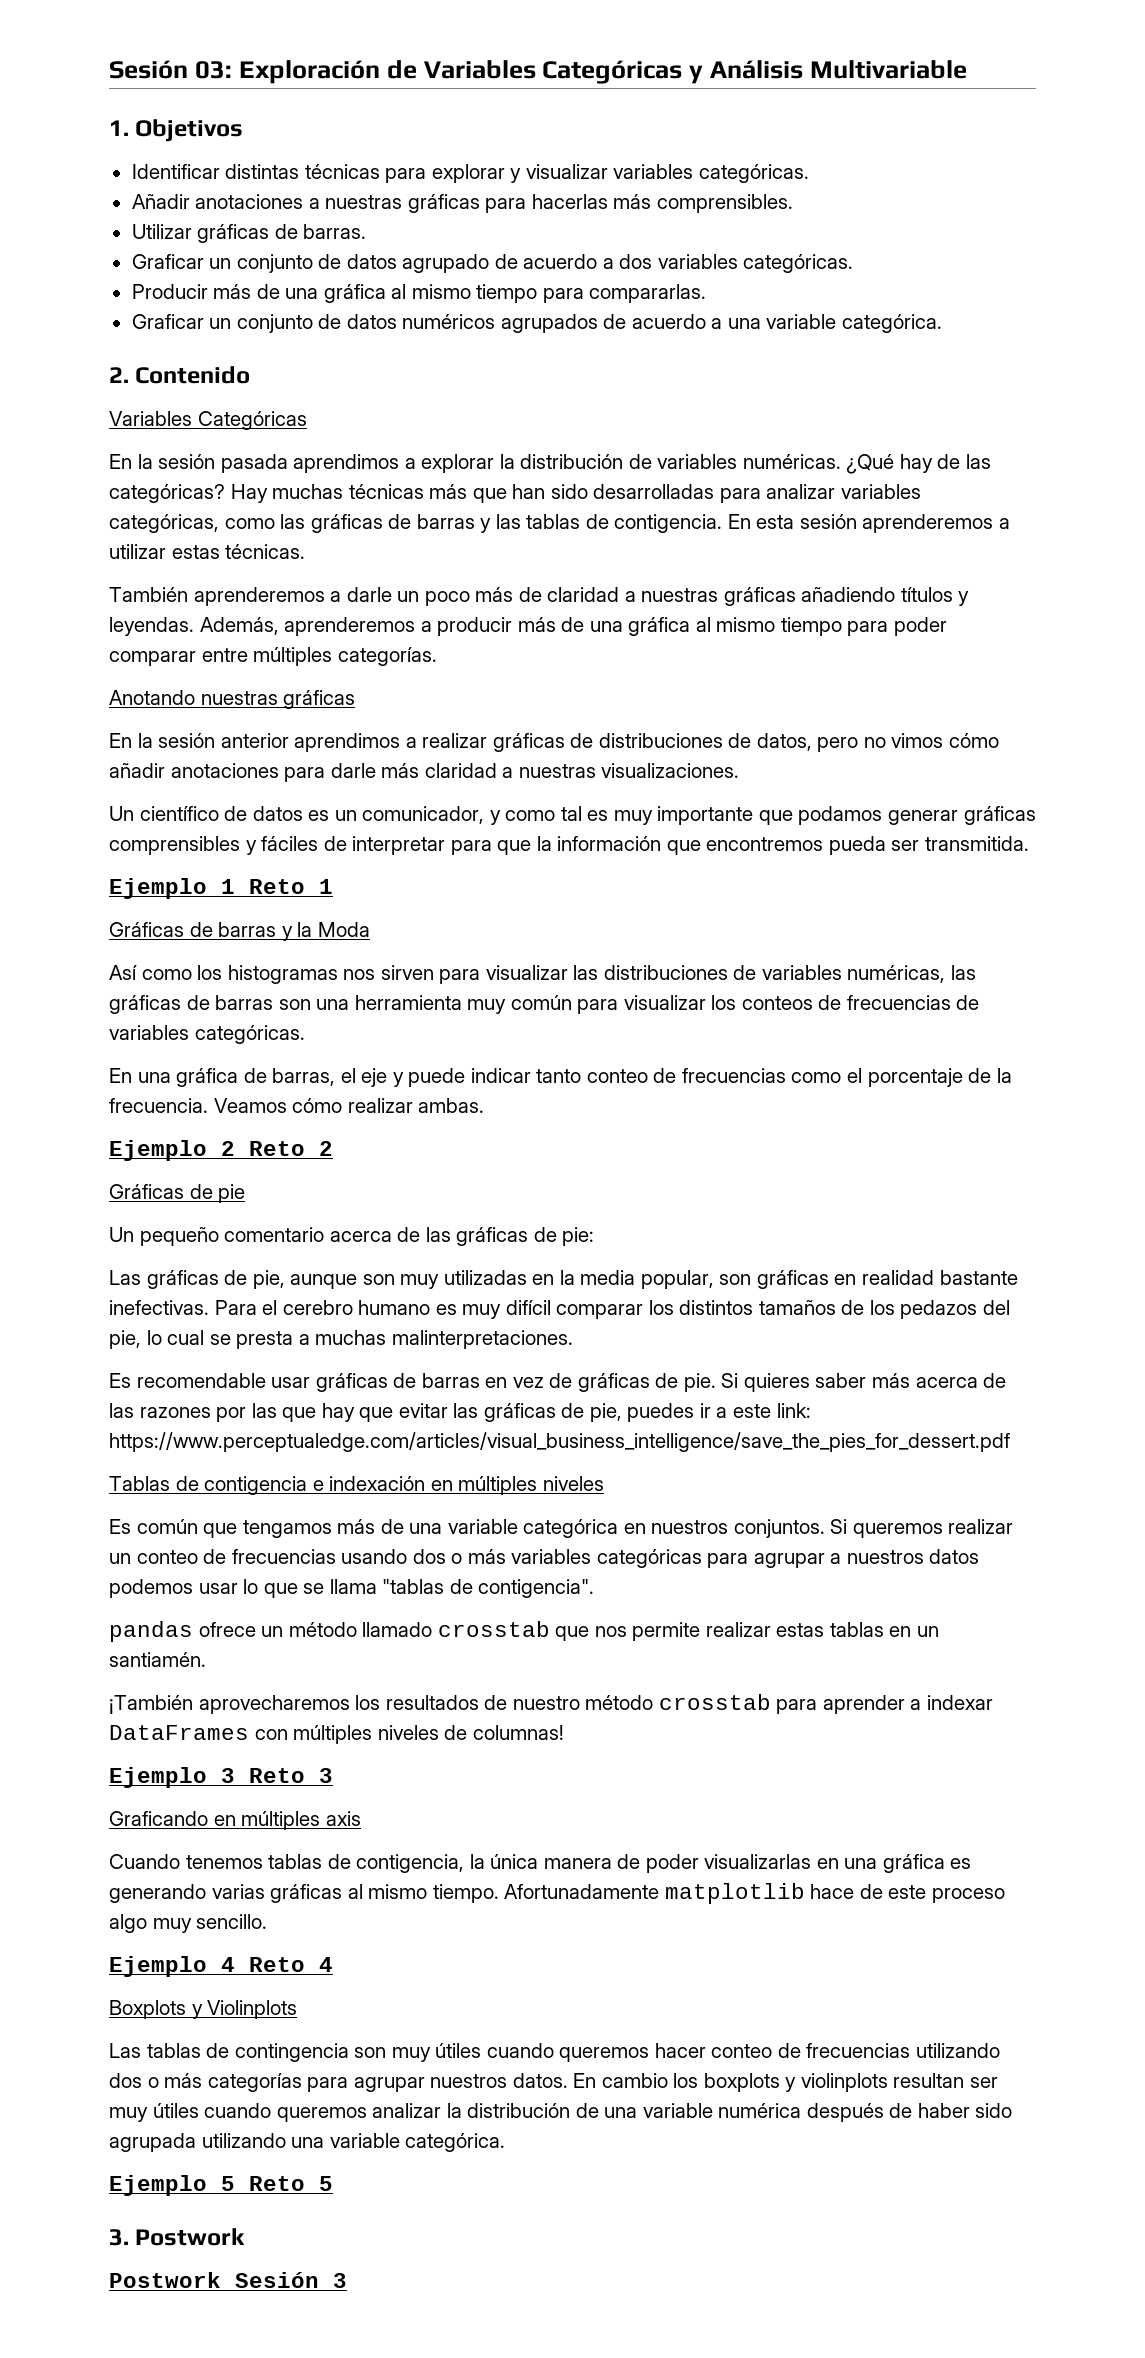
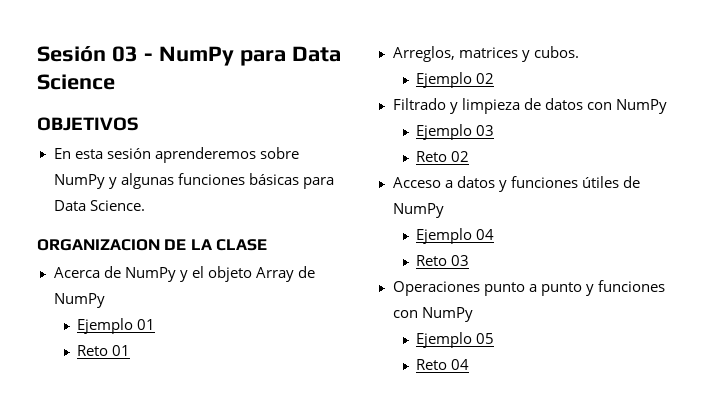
- Sesión 03: Exploración de Variables Categóricas y Análisis Multivariable
- 1. Objetivos
- Identificar distintas técnicas para explorar y visualizar variables categóricas.
- Añadir anotaciones a nuestras gráficas para hacerlas más comprensibles.
- Utilizar gráficas de barras.
- Graficar un conjunto de datos agrupado de acuerdo a dos variables categóricas.
- Producir más de una gráfica al mismo tiempo para compararlas.
- Graficar un conjunto de datos numéricos agrupados de acuerdo a una variable categórica.
- 2. Contenido
- Variables Categóricas
- En la sesión pasada aprendimos a explorar la distribución de variables numéricas. ¿Qué hay de las categóricas? Hay muchas técnicas más que han sido desarrolladas para analizar variables categóricas, como las gráficas de barras y las tablas de contigencia. En esta sesión aprenderemos a utilizar estas técnicas.
- También aprenderemos a darle un poco más de claridad a nuestras gráficas añadiendo títulos y leyendas. Además, aprenderemos a producir más de una gráfica al mismo tiempo para poder comparar entre múltiples categorías.
- Anotando nuestras gráficas
- En la sesión anterior aprendimos a realizar gráficas de distribuciones de datos, pero no vimos cómo añadir anotaciones para darle más claridad a nuestras visualizaciones.
- Un científico de datos es un comunicador, y como tal es muy importante que podamos generar gráficas comprensibles y fáciles de interpretar para que la información que encontremos pueda ser transmitida.
- Ejemplo 1 Reto 1
- Gráficas de barras y la Moda
- Así como los histogramas nos sirven para visualizar las distribuciones de variables numéricas, las gráficas de barras son una herramienta muy común para visualizar los conteos de frecuencias de variables categóricas.
- En una gráfica de barras, el eje y puede indicar tanto conteo de frecuencias como el porcentaje de la frecuencia. Veamos cómo realizar ambas.
- Ejemplo 2 Reto 2
- Gráficas de pie
- Un pequeño comentario acerca de las gráficas de pie:
- Las gráficas de pie, aunque son muy utilizadas en la media popular, son gráficas en realidad bastante inefectivas. Para el cerebro humano es muy difícil comparar los distintos tamaños de los pedazos del pie, lo cual se presta a muchas malinterpretaciones.
- Es recomendable usar gráficas de barras en vez de gráficas de pie. Si quieres saber más acerca de las razones por las que hay que evitar las gráficas de pie, puedes ir a este link: https://www.perceptualedge.com/articles/visual_business_intelligence/save_the_pies_for_dessert.pdf
- Tablas de contigencia e indexación en múltiples niveles
- Es común que tengamos más de una variable categórica en nuestros conjuntos. Si queremos realizar un conteo de frecuencias usando dos o más variables categóricas para agrupar a nuestros datos podemos usar lo que se llama "tablas de contigencia".
- pandas ofrece un método llamado crosstab que nos permite realizar estas tablas en un santiamén.
- ¡También aprovecharemos los resultados de nuestro método crosstab para aprender a indexar DataFrames con múltiples niveles de columnas!
- Ejemplo 3 Reto 3
- Graficando en múltiples axis
- Cuando tenemos tablas de contigencia, la única manera de poder visualizarlas en una gráfica es generando varias gráficas al mismo tiempo. Afortunadamente matplotlib hace de este proceso algo muy sencillo.
- Ejemplo 4 Reto 4
- Boxplots y Violinplots
- Las tablas de contingencia son muy útiles cuando queremos hacer conteo de frecuencias utilizando dos o más categorías para agrupar nuestros datos. En cambio los boxplots y violinplots resultan ser muy útiles cuando queremos analizar la distribución de una variable numérica después de haber sido agrupada utilizando una variable categórica.
- Ejemplo 5 Reto 5
- 3. Postwork
- Postwork Sesión 3
+ Sesión 03 - NumPy para Data Science
+ OBJETIVOS
+ En esta sesión aprenderemos sobre NumPy y algunas funciones básicas para Data Science.
+ ORGANIZACION DE LA CLASE
+ Acerca de NumPy y el objeto Array de NumPy
+ Ejemplo 01
+ Reto 01
+ Arreglos, matrices y cubos.
+ Ejemplo 02
+ Filtrado y limpieza de datos con NumPy
+ Ejemplo 03
+ Reto 02
+ Acceso a datos y funciones útiles de NumPy
+ Ejemplo 04
+ Reto 03
+ Operaciones punto a punto y funciones con NumPy
+ Ejemplo 05
+ Reto 04

